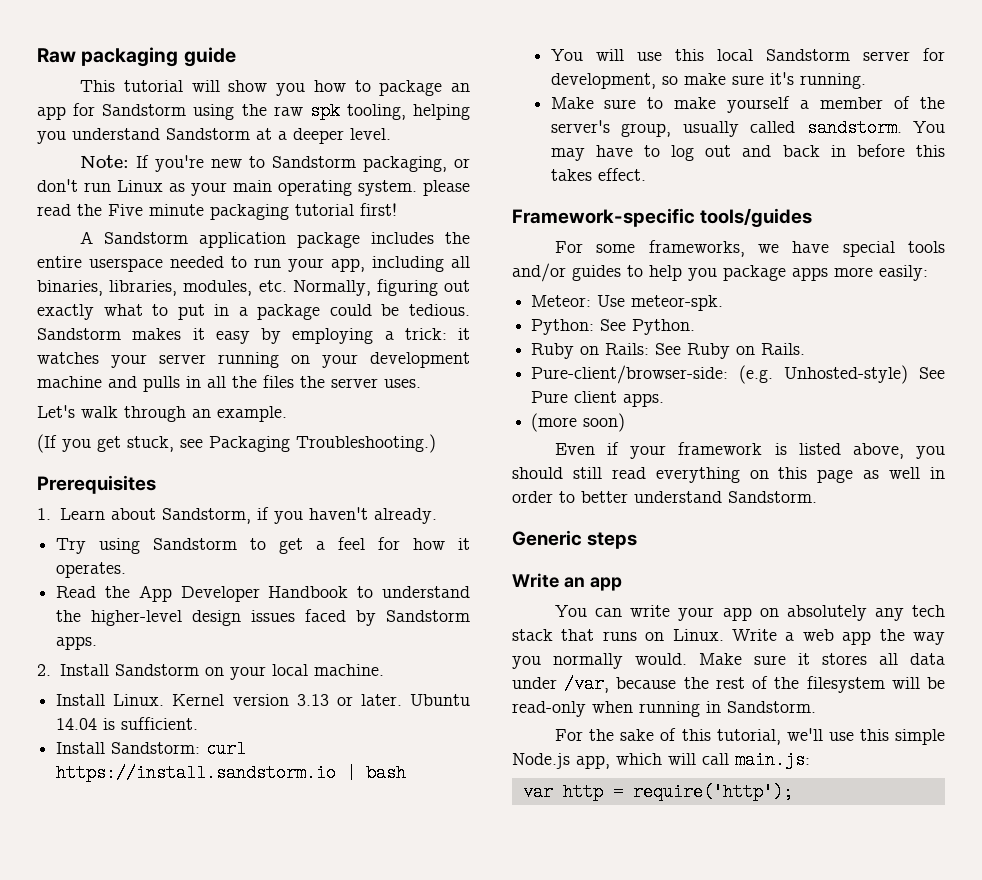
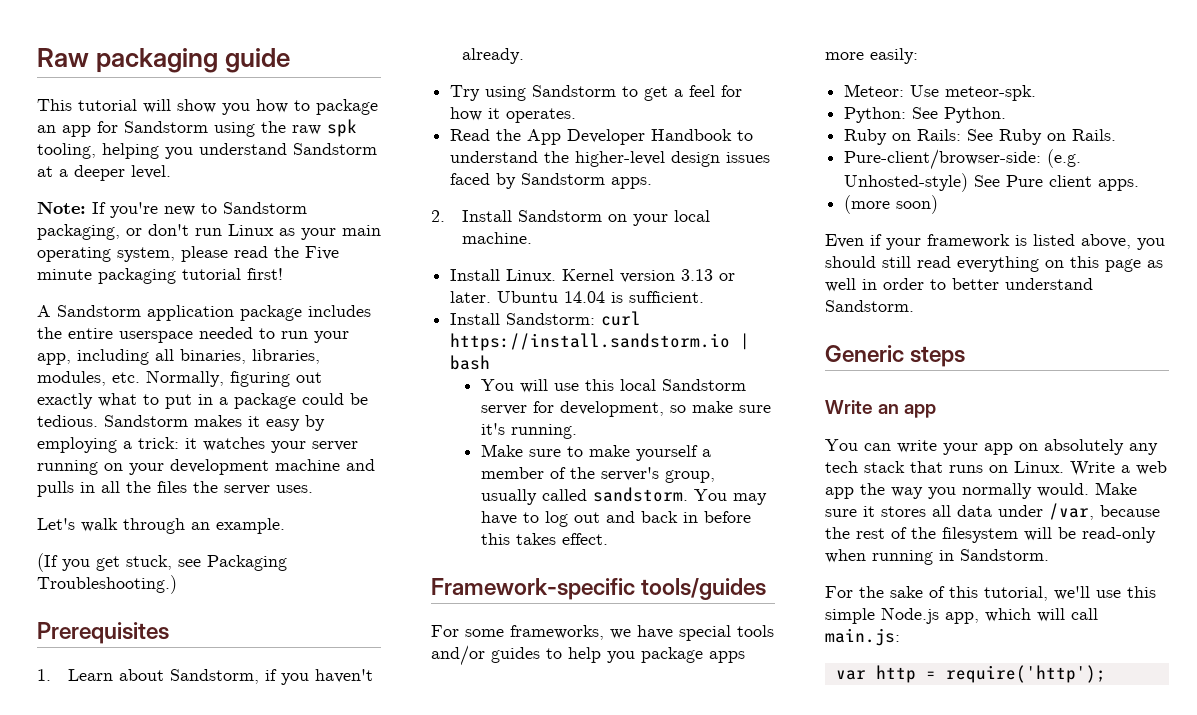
- Note: If you're new to Sandstorm packaging, or don't run Linux as your main operating system. please read the Five minute packaging tutorial first!
+ Note: If you're new to Sandstorm packaging, or don't run Linux as your main operating system, please read the Five minute packaging tutorial first!

